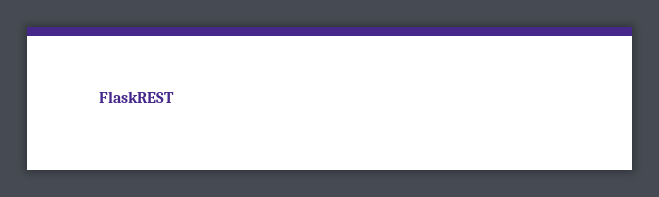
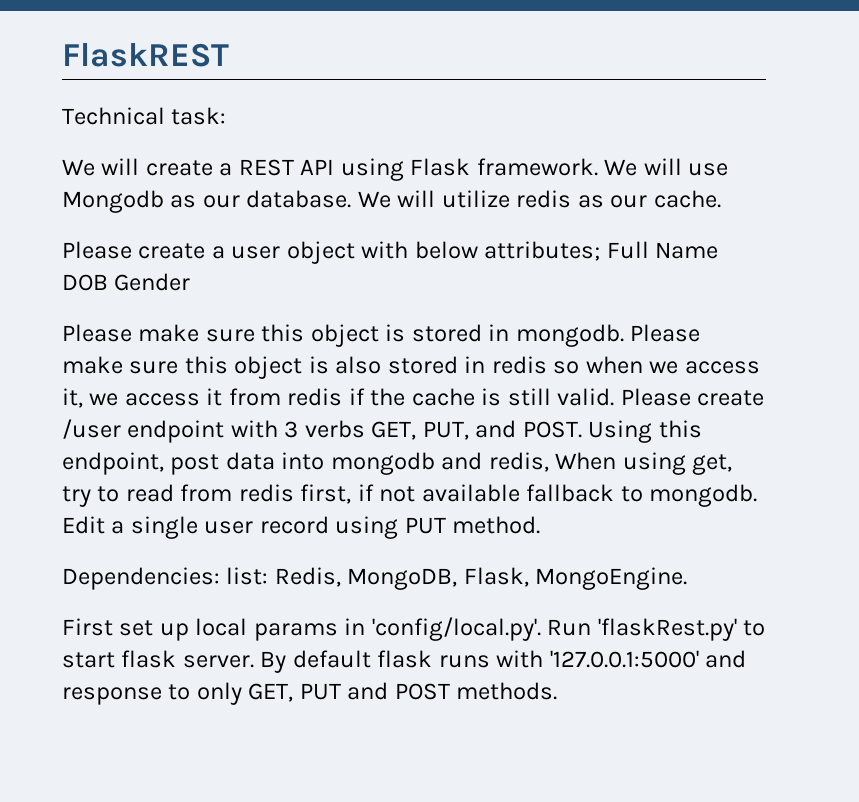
+ Technical task:
+ We will create a REST API using Flask framework. We will use Mongodb as our database. We will utilize redis as our cache.
+ Please create a user object with below attributes; Full Name DOB Gender
+ Please make sure this object is stored in mongodb. Please make sure this object is also stored in redis so when we access it, we access it from redis if the cache is still valid. Please create /user endpoint with 3 verbs GET, PUT, and POST. Using this endpoint, post data into mongodb and redis, When using get, try to read from redis first, if not available fallback to mongodb. Edit a single user record using PUT method.
+ Dependencies: list: Redis, MongoDB, Flask, MongoEngine.
+ First set up local params in 'config/local.py'. Run 'flaskRest.py' to start flask server. By default flask runs with '127.0.0.1:5000' and response to only GET, PUT and POST methods.

